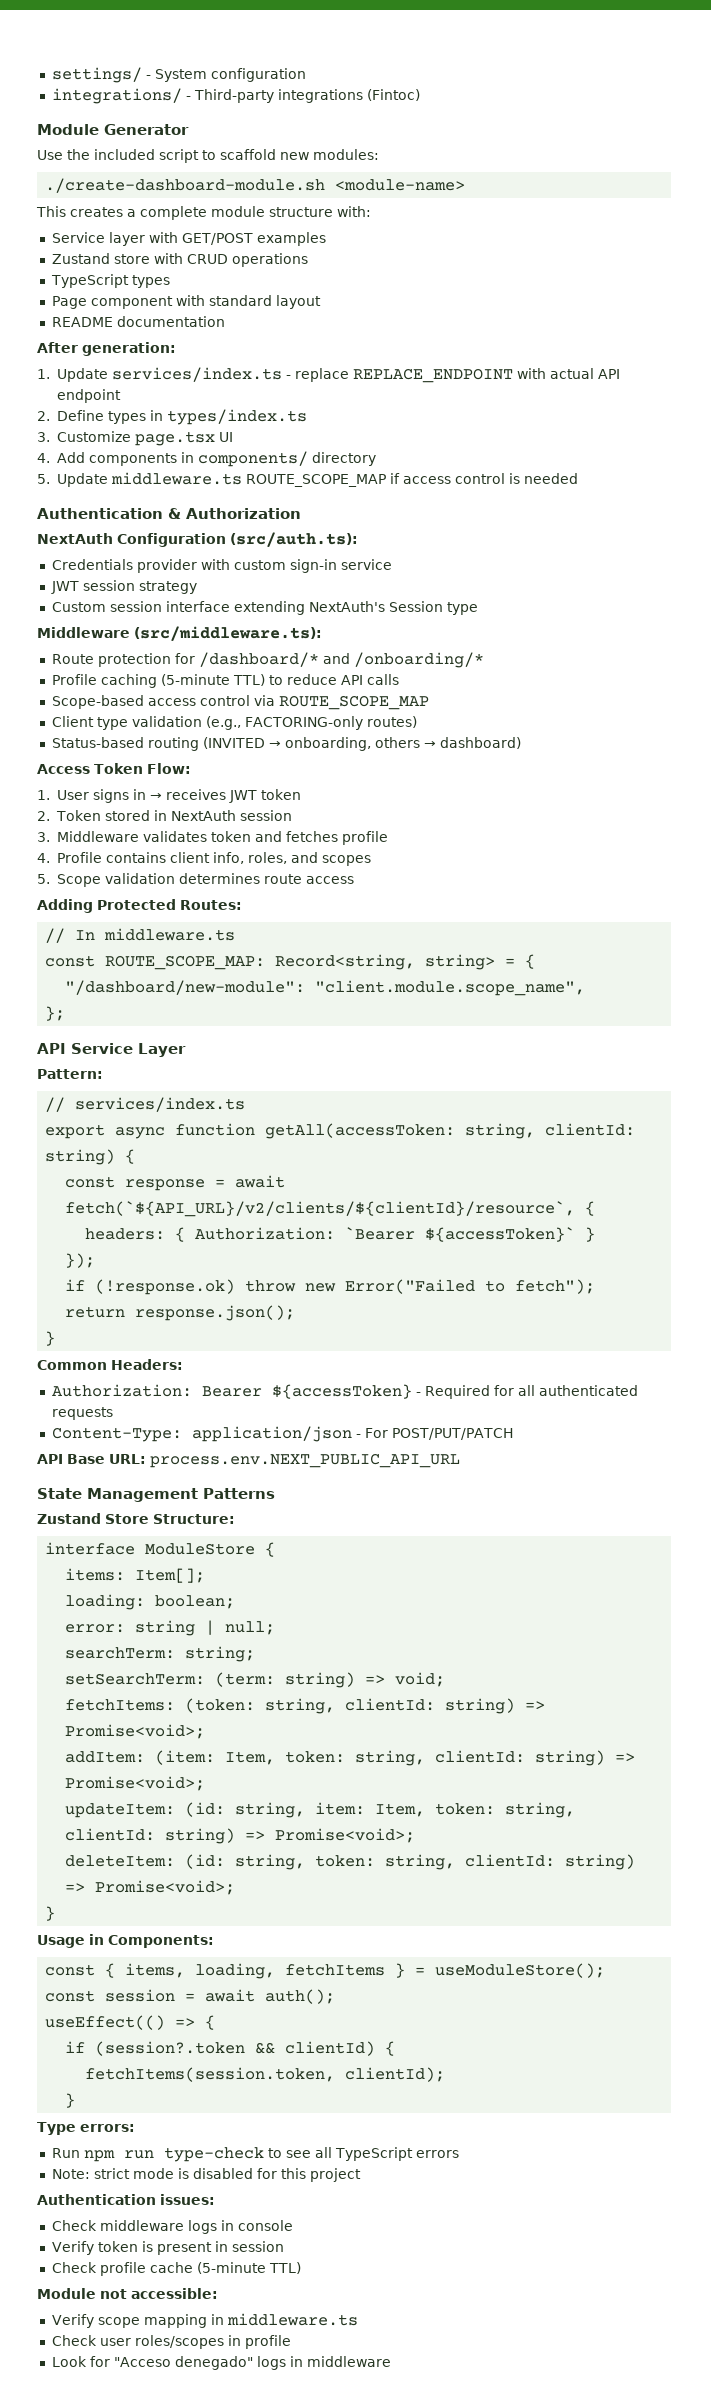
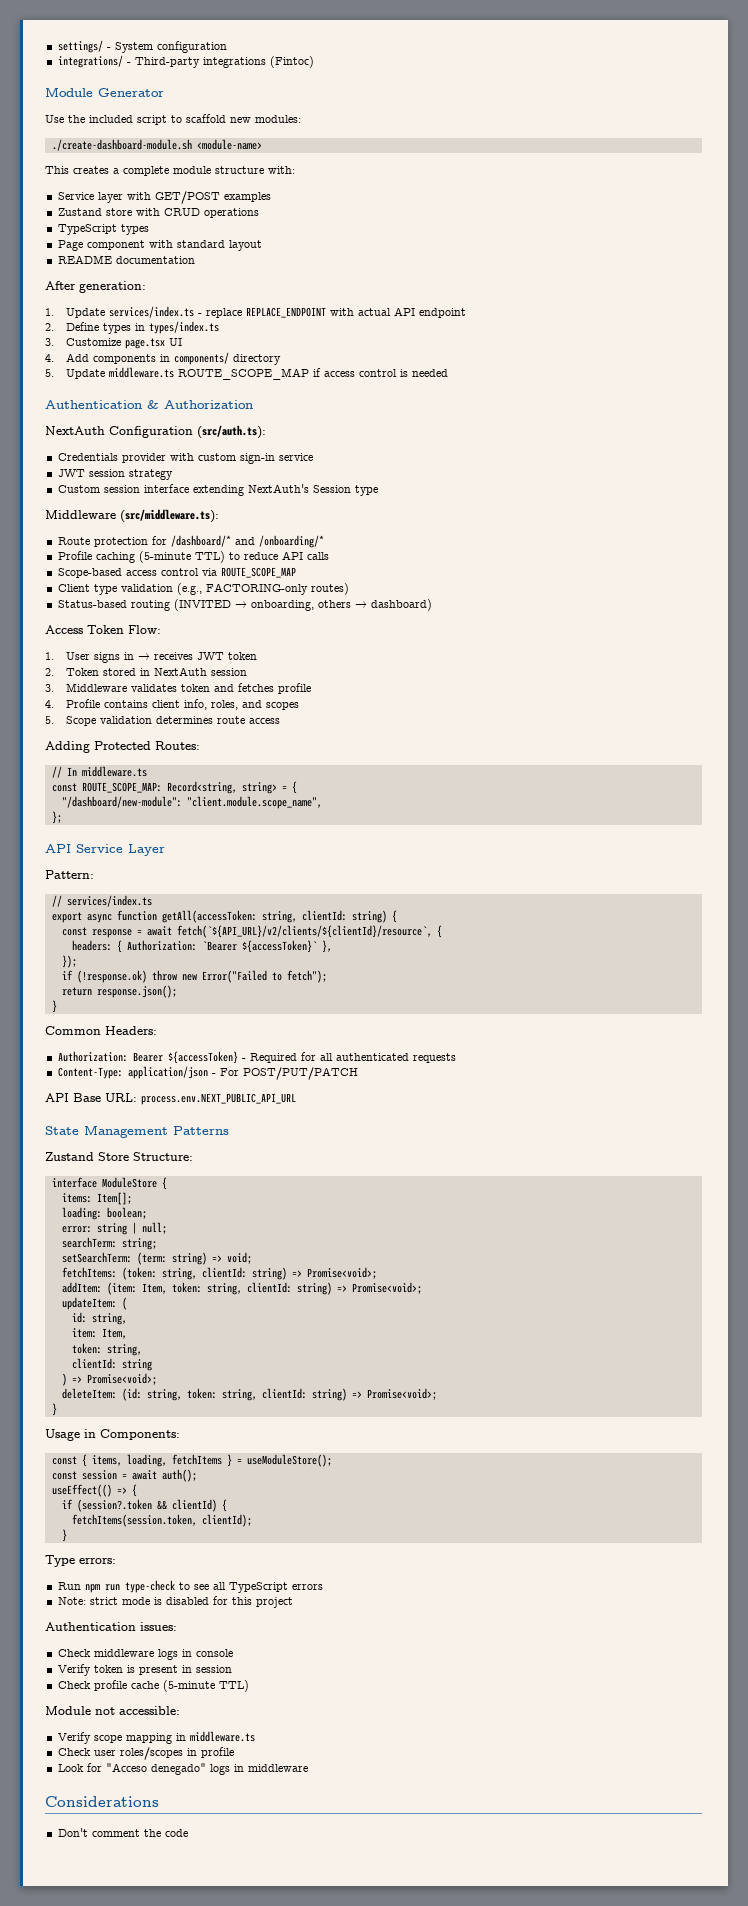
- headers: { Authorization: `Bearer ${accessToken}` }
+ headers: { Authorization: `Bearer ${accessToken}` },
- updateItem: (id: string, item: Item, token: string, clientId: string) => Promise<void>;
+ updateItem: (
+ id: string,
+ item: Item,
+ token: string,
+ clientId: string
+ ) => Promise<void>;
+ Considerations
+ Don't comment the code

